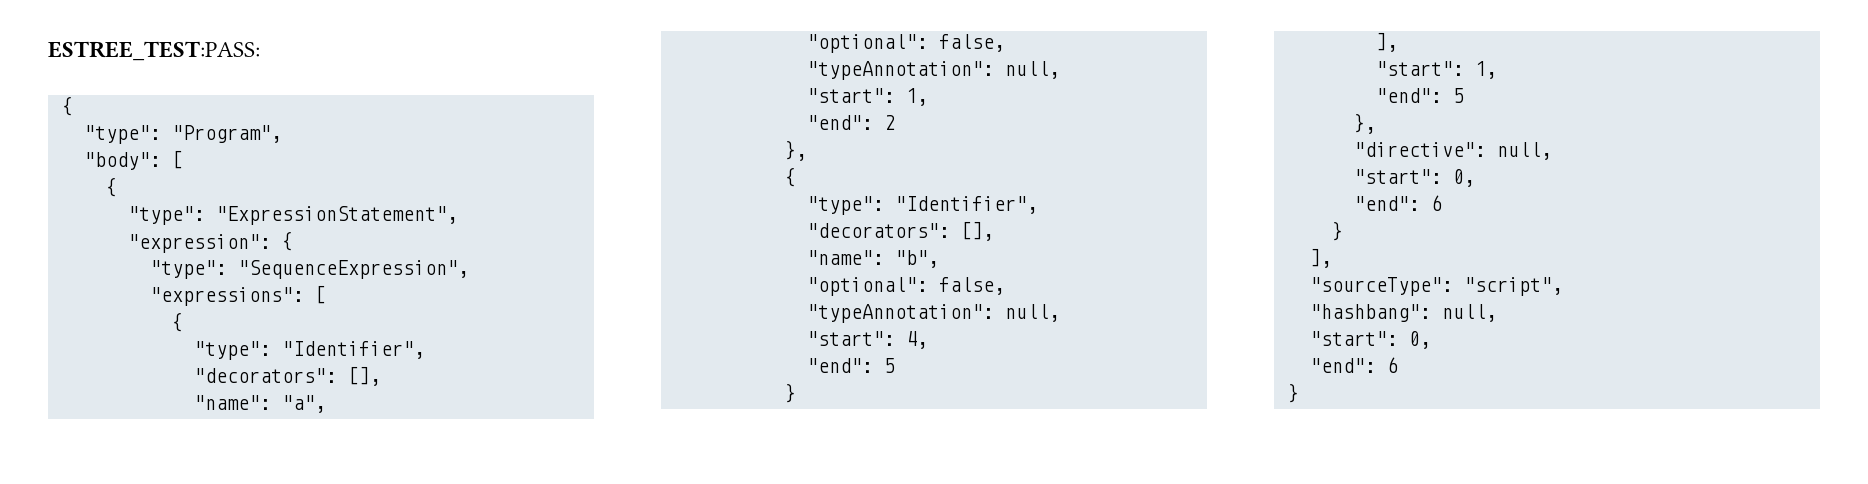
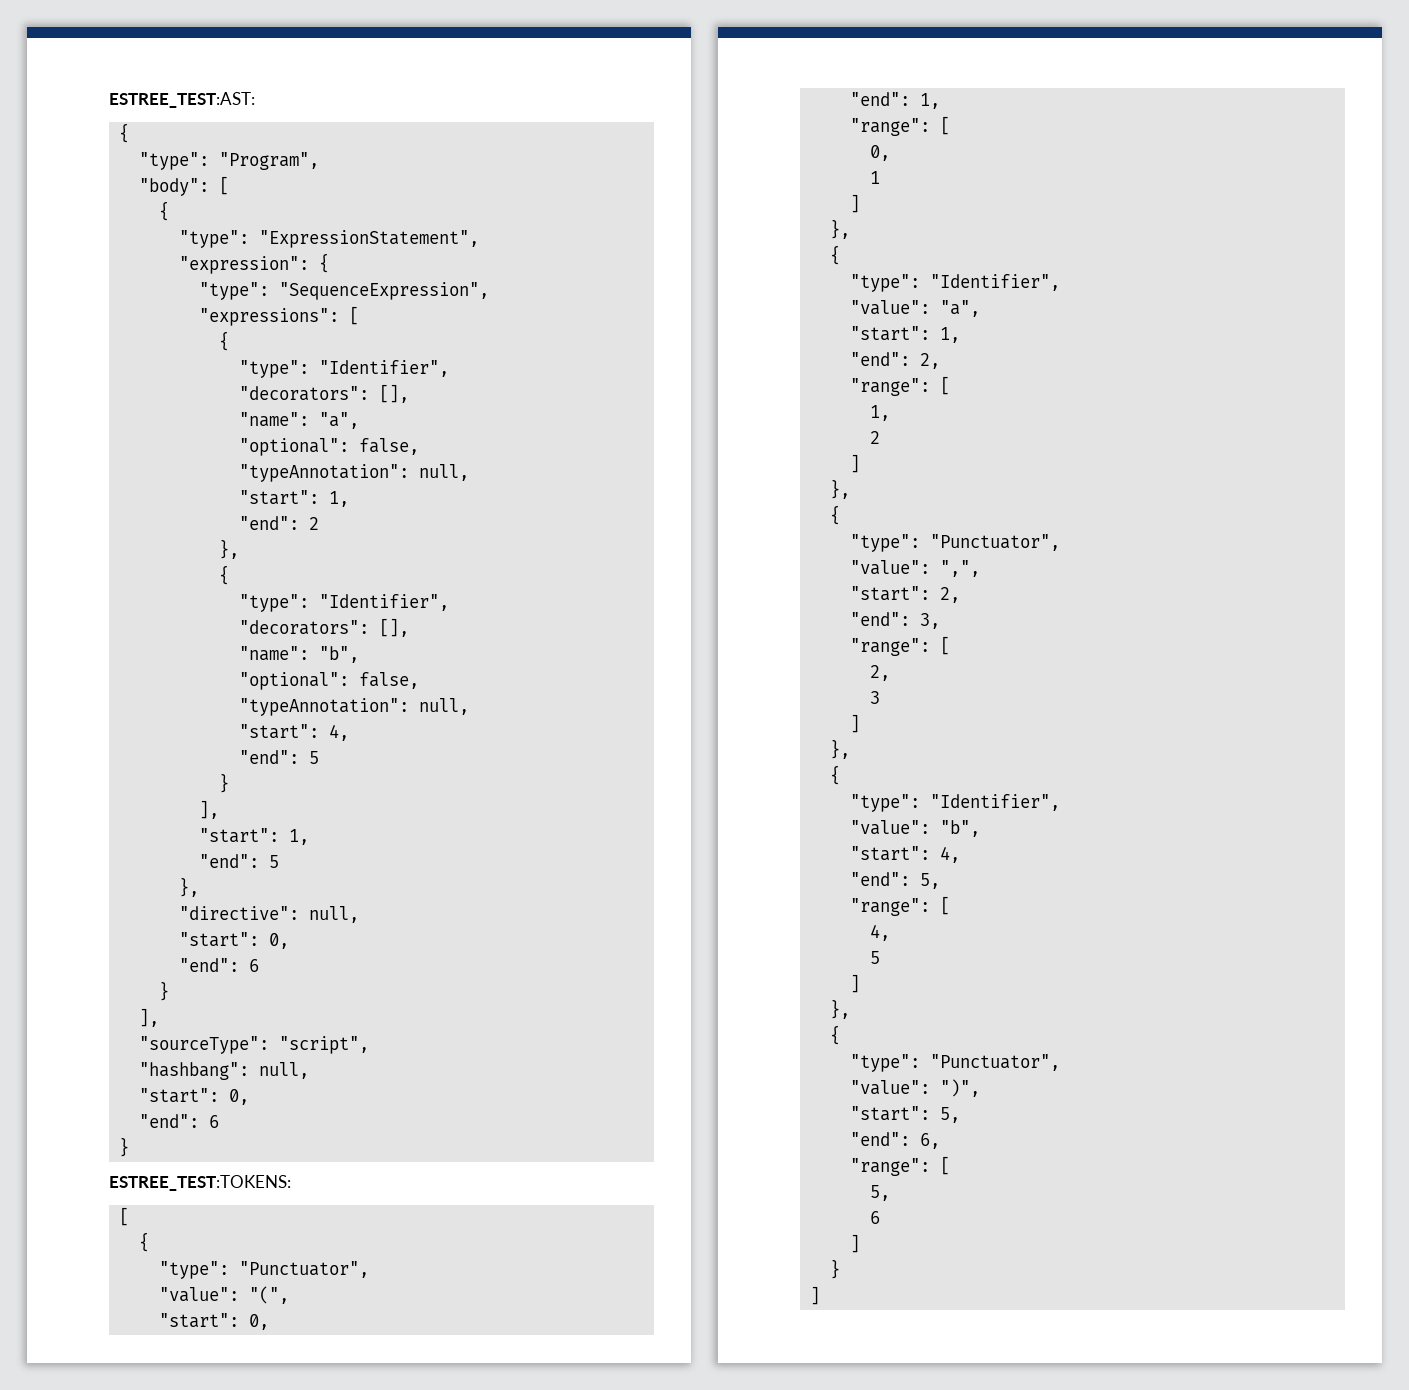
- ESTREE_TEST:PASS:
+ ESTREE_TEST:AST:
+ ESTREE_TEST:TOKENS:
+ [
+ {
+ "type": "Punctuator",
+ "value": "(",
+ "start": 0,
+ "end": 1,
+ "range": [
+ 0,
+ 1
+ ]
+ },
+ {
+ "type": "Identifier",
+ "value": "a",
+ "start": 1,
+ "end": 2,
+ "range": [
+ 1,
+ 2
+ ]
+ },
+ {
+ "type": "Punctuator",
+ "value": ",",
+ "start": 2,
+ "end": 3,
+ "range": [
+ 2,
+ 3
+ ]
+ },
+ {
+ "type": "Identifier",
+ "value": "b",
+ "start": 4,
+ "end": 5,
+ "range": [
+ 4,
+ 5
+ ]
+ },
+ {
+ "type": "Punctuator",
+ "value": ")",
+ "start": 5,
+ "end": 6,
+ "range": [
+ 5,
+ 6
+ ]
+ }
+ ]

